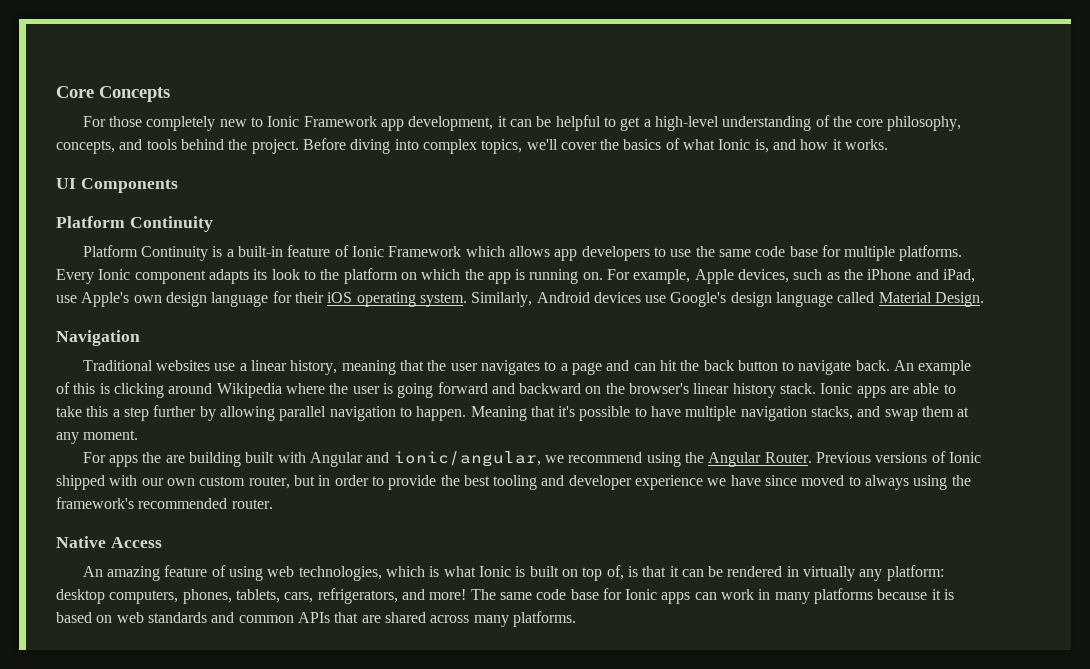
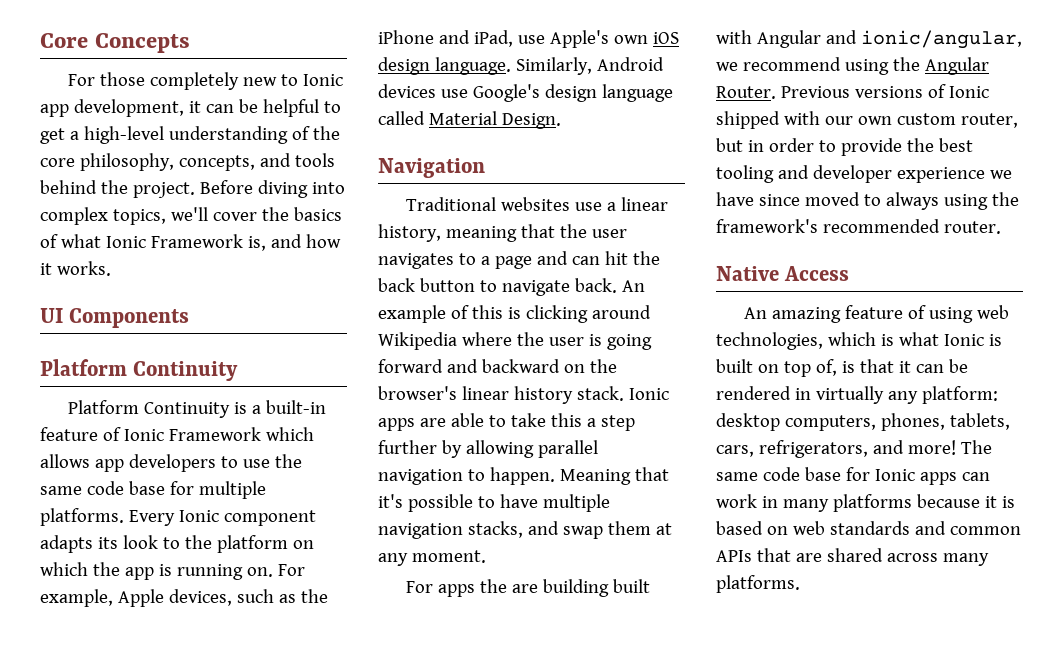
- For those completely new to Ionic Framework app development, it can be helpful to get a high-level understanding of the core philosophy, concepts, and tools behind the project.
+ For those completely new to Ionic app development, it can be helpful to get a high-level understanding of the core philosophy, concepts, and tools behind the project.
- Before diving into complex topics, we'll cover the basics of what Ionic is, and how it works.
+ Before diving into complex topics, we'll cover the basics of what Ionic Framework is, and how it works.
- For example, Apple devices, such as the iPhone and iPad, use Apple's own design language for their iOS operating system.
+ For example, Apple devices, such as the iPhone and iPad, use Apple's own iOS design language.

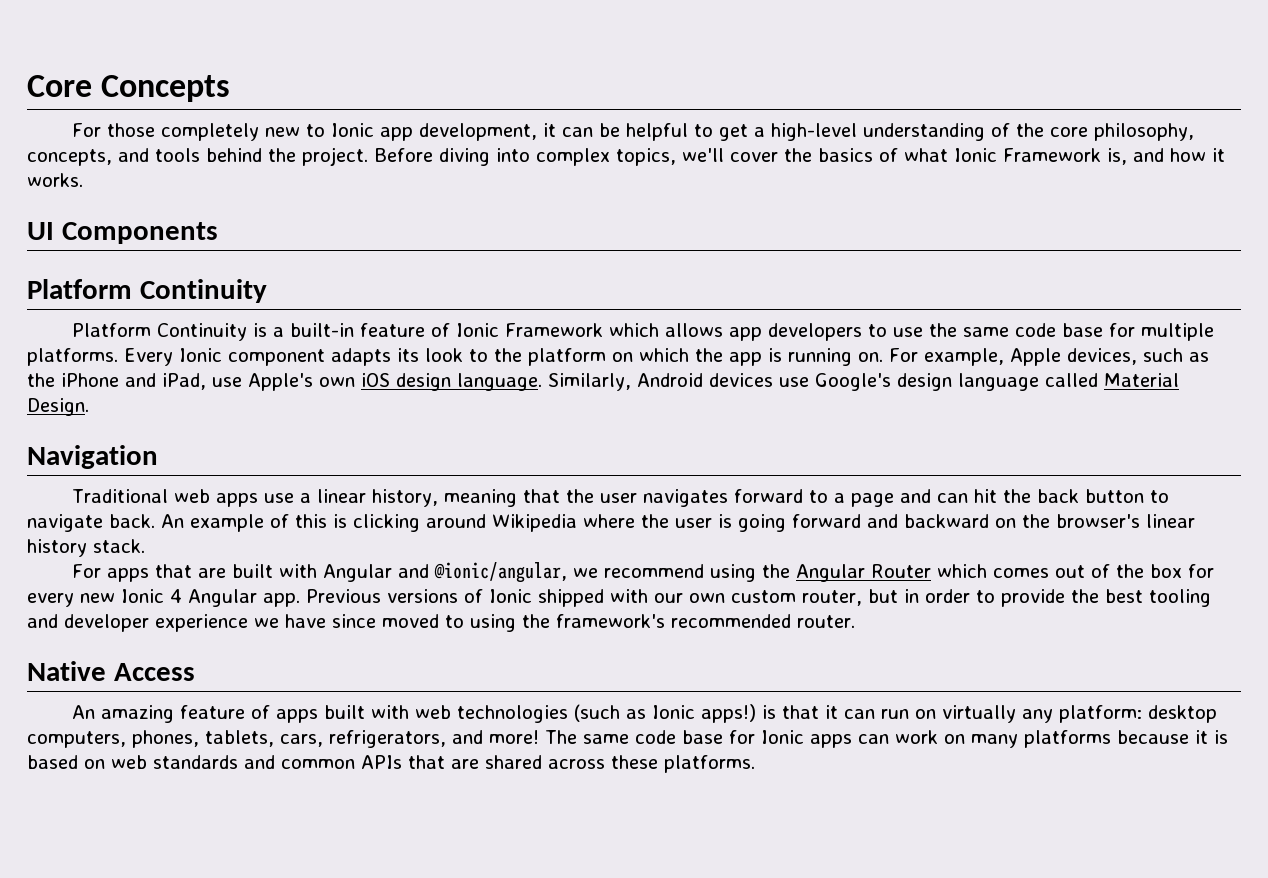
- Traditional websites use a linear history, meaning that the user navigates to a page and can hit the back button to navigate back.
+ Traditional web apps use a linear history, meaning that the user navigates forward to a page and can hit the back button to navigate back.
- Ionic apps are able to take this a step further by allowing parallel navigation to happen. Meaning that it's possible to have multiple navigation stacks, and swap them at any moment.
- For apps the are building built with Angular and ionic/angular, we recommend using the Angular Router.
+ For apps that are built with Angular and @ionic/angular, we recommend using the Angular Router which comes out of the box for every new Ionic 4 Angular app.
- Previous versions of Ionic shipped with our own custom router, but in order to provide the best tooling and developer experience we have since moved to always using the framework's recommended router.
+ Previous versions of Ionic shipped with our own custom router, but in order to provide the best tooling and developer experience we have since moved to using the framework's recommended router.
- An amazing feature of using web technologies, which is what Ionic is built on top of, is that it can be rendered in virtually any platform: desktop computers, phones, tablets, cars, refrigerators, and more!
+ An amazing feature of apps built with web technologies (such as Ionic apps!) is that it can run on virtually any platform: desktop computers, phones, tablets, cars, refrigerators, and more!
- The same code base for Ionic apps can work in many platforms because it is based on web standards and common APIs that are shared across many platforms.
+ The same code base for Ionic apps can work on many platforms because it is based on web standards and common APIs that are shared across these platforms.

